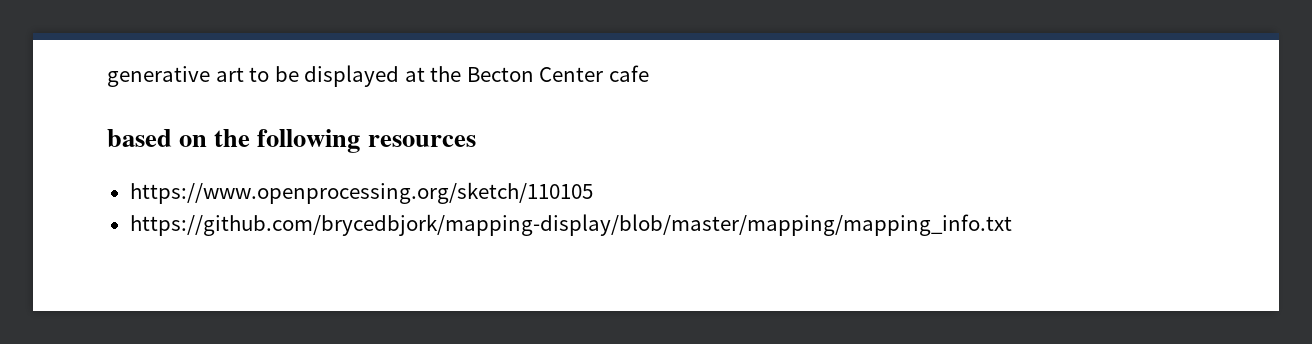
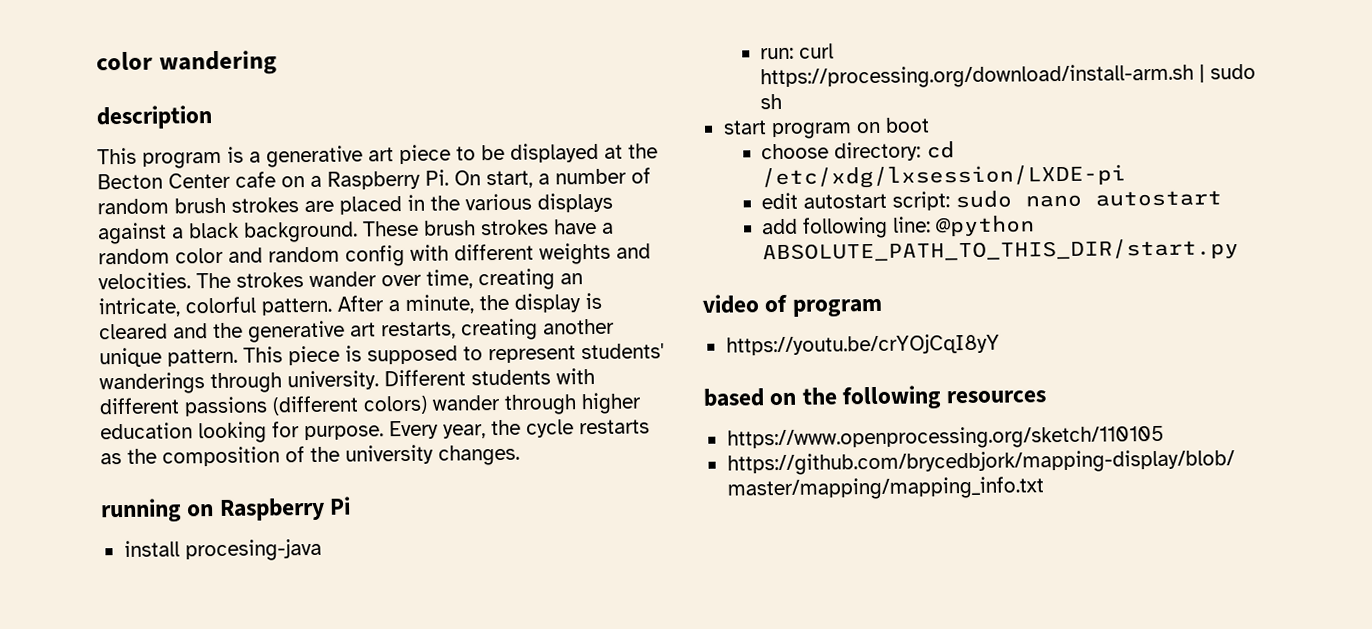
- generative art to be displayed at the Becton Center cafe
+ color wandering
+ description
+ This program is a generative art piece to be displayed at the Becton Center cafe on a Raspberry Pi. On start, a number of random brush strokes are placed in the various displays against a black background. These brush strokes have a random color and random config with different weights and velocities. The strokes wander over time, creating an intricate, colorful pattern. After a minute, the display is cleared and the generative art restarts, creating another unique pattern. This piece is supposed to represent students' wanderings through university. Different students with different passions (different colors) wander through higher education looking for purpose. Every year, the cycle restarts as the composition of the university changes.
+ running on Raspberry Pi
+ install procesing-java
+ run: curl https://processing.org/download/install-arm.sh | sudo sh
+ start program on boot
+ choose directory: cd /etc/xdg/lxsession/LXDE-pi
+ edit autostart script: sudo nano autostart
+ add following line: @python ABSOLUTE_PATH_TO_THIS_DIR/start.py
+ video of program
+ https://youtu.be/crYOjCqI8yY

